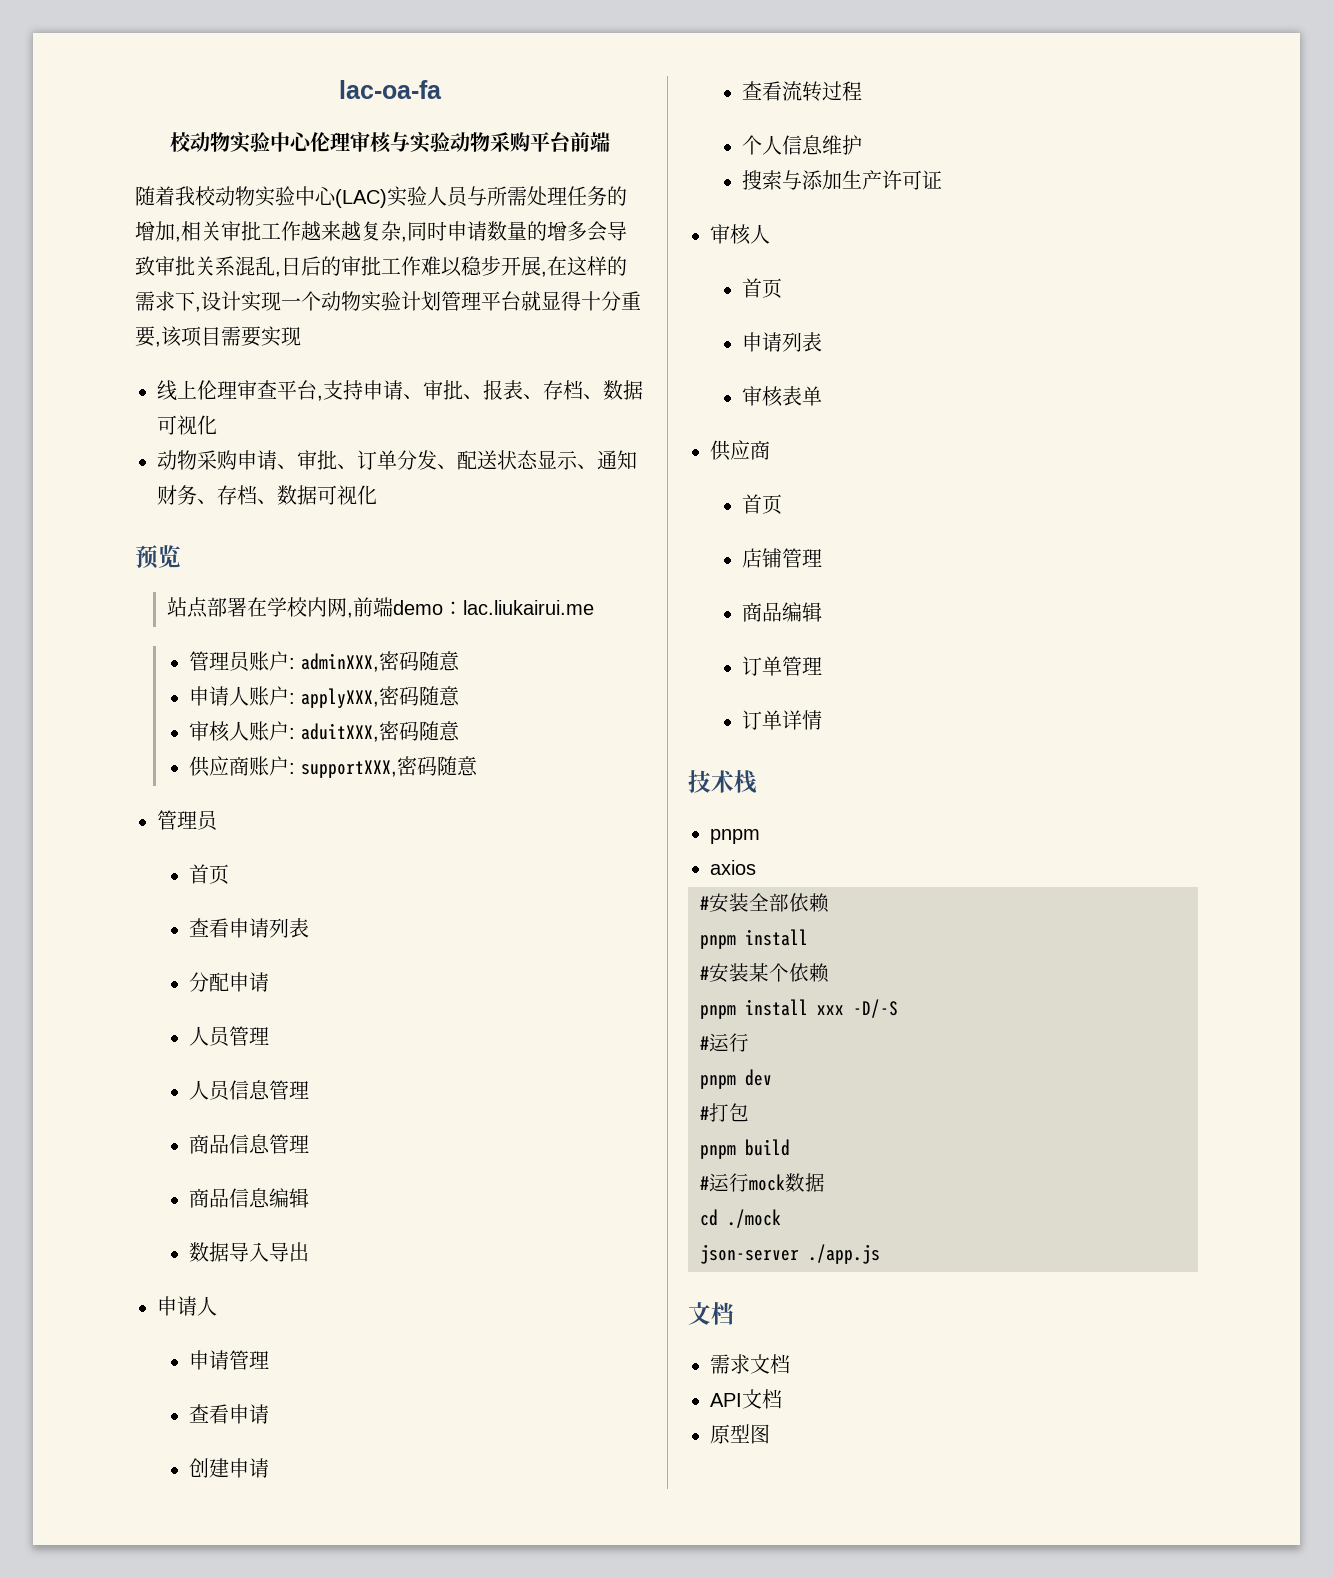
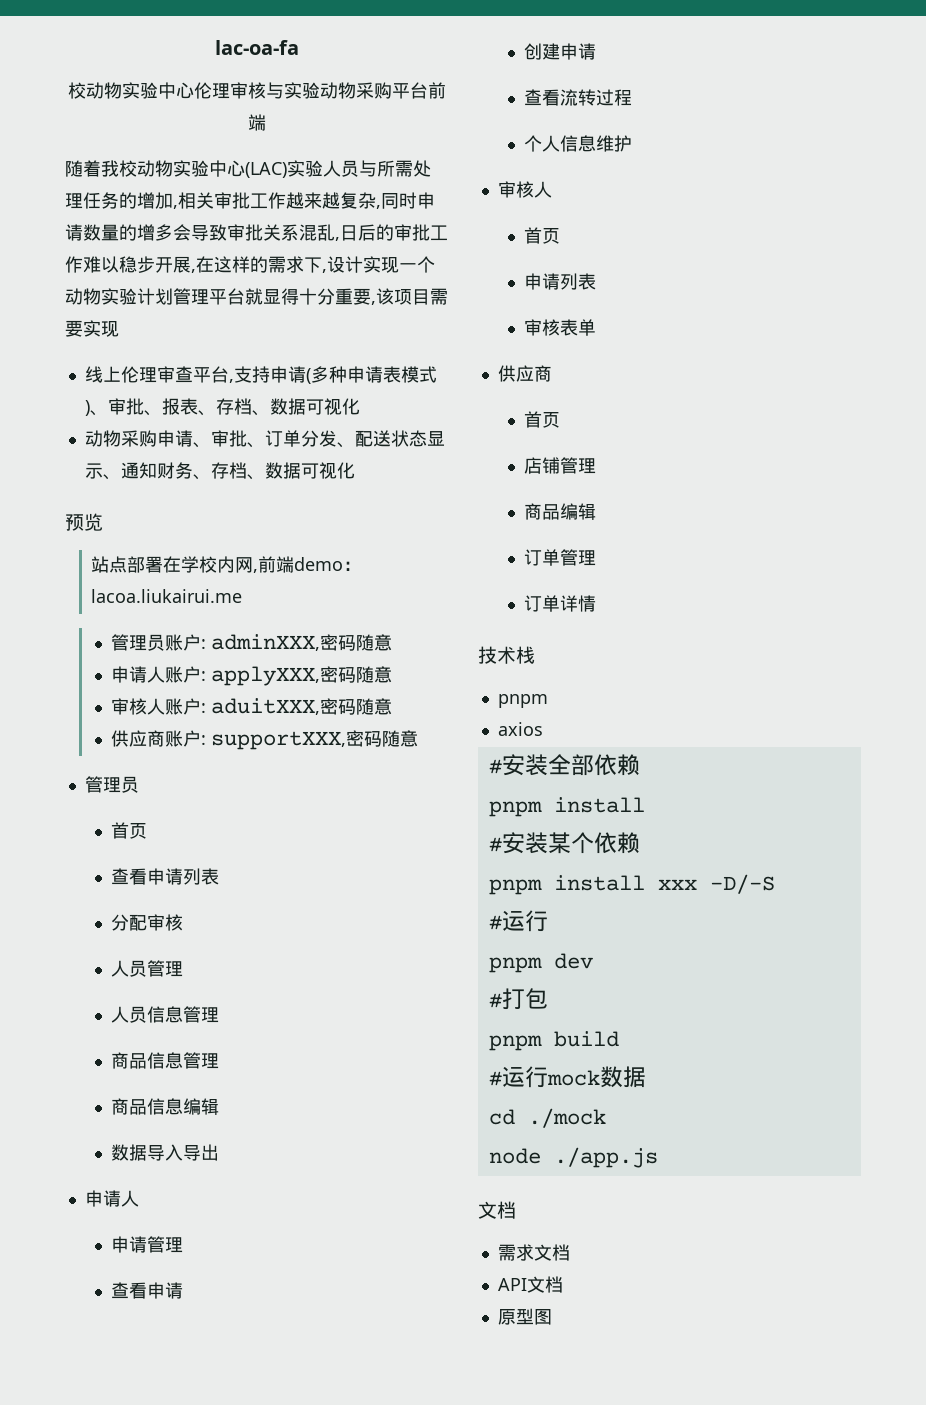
- 线上伦理审查平台,支持申请、审批、报表、存档、数据可视化
+ 线上伦理审查平台,支持申请(多种申请表模式)、审批、报表、存档、数据可视化
- 站点部署在学校内网,前端demo：lac.liukairui.me
+ 站点部署在学校内网,前端demo：lacoa.liukairui.me
- 分配申请
+ 分配审核
- 搜索与添加生产许可证
- json-server ./app.js
+ node ./app.js

